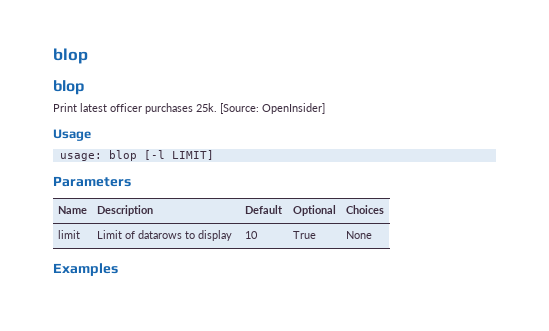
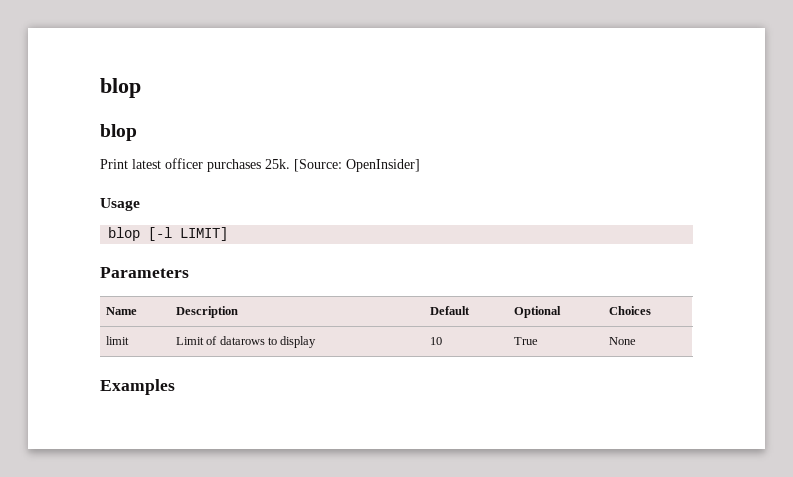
- usage: blop [-l LIMIT]
+ blop [-l LIMIT]

